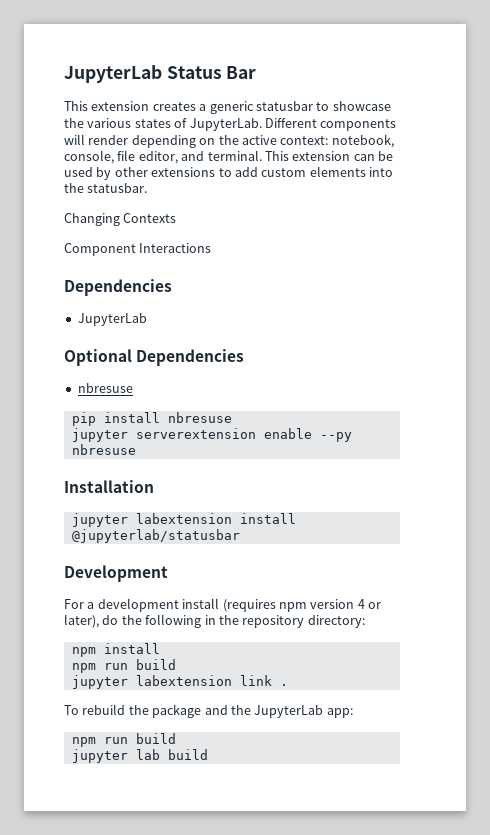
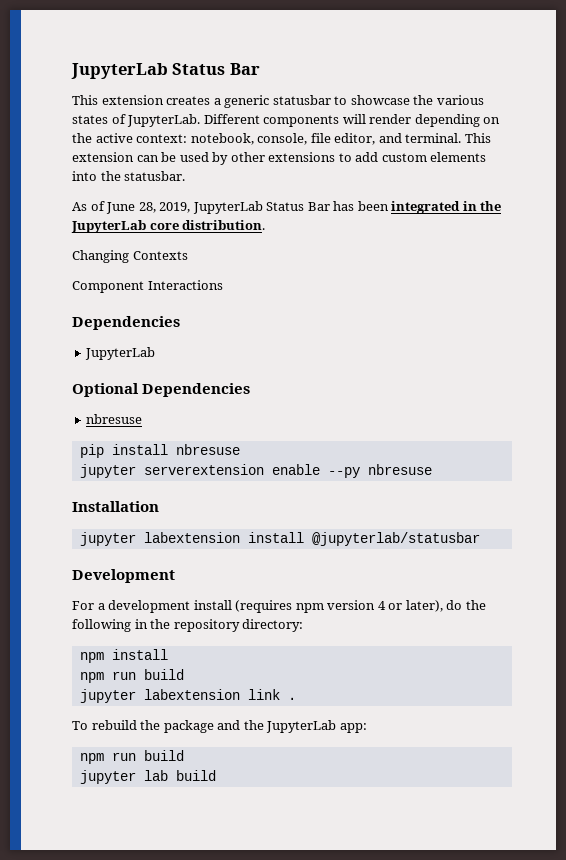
+ As of June 28, 2019, JupyterLab Status Bar has been integrated in the JupyterLab core distribution.

